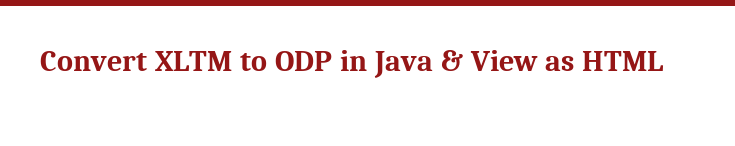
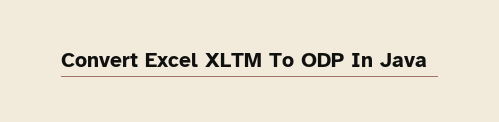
- Convert XLTM to ODP in Java & View as HTML
+ Convert Excel XLTM To ODP In Java

